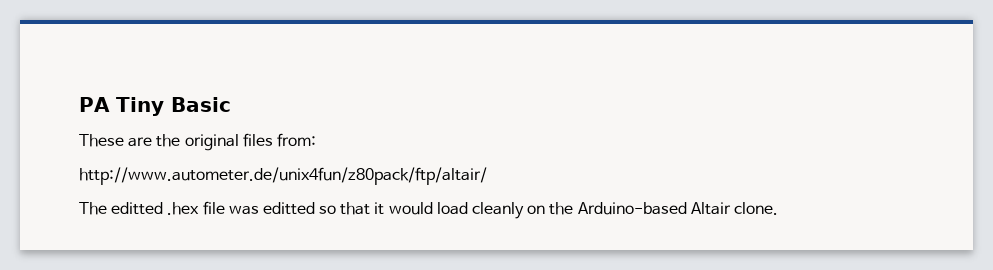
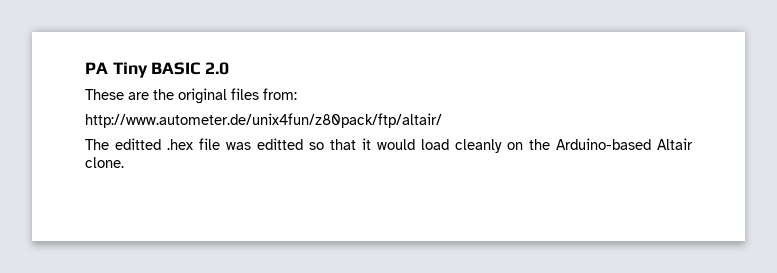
- PA Tiny Basic
+ PA Tiny BASIC 2.0

